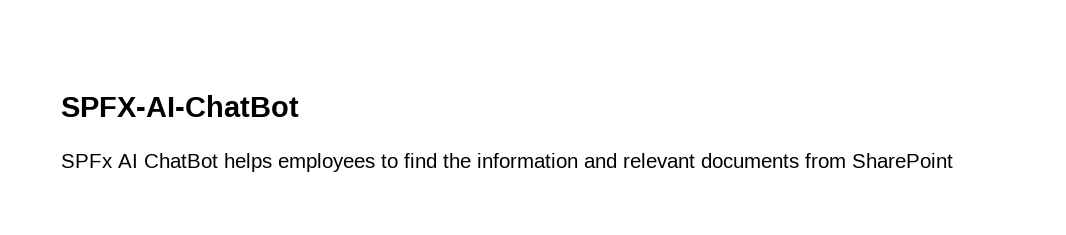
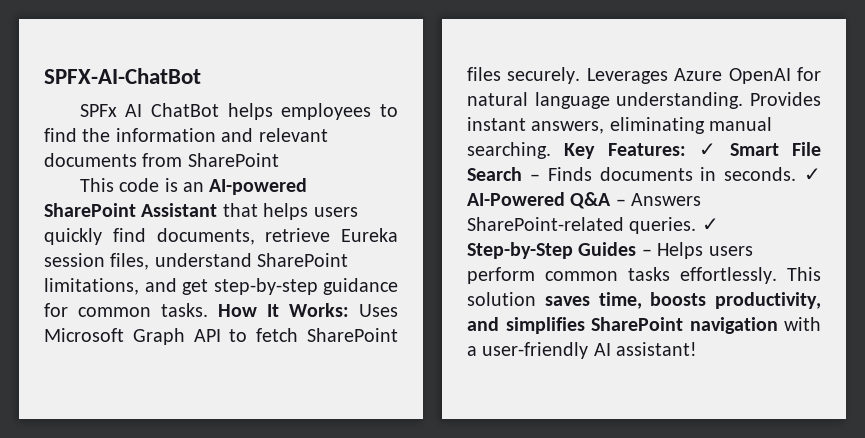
+ This code is an AI-powered SharePoint Assistant that helps users quickly find documents, retrieve Eureka session files, understand SharePoint limitations, and get step-by-step guidance for common tasks. How It Works: Uses Microsoft Graph API to fetch SharePoint files securely. Leverages Azure OpenAI for natural language understanding. Provides instant answers, eliminating manual searching. Key Features: ✓ Smart File Search – Finds documents in seconds. ✓ AI-Powered Q&A – Answers SharePoint-related queries. ✓ Step-by-Step Guides – Helps users perform common tasks effortlessly. This solution saves time, boosts productivity, and simplifies SharePoint navigation with a user-friendly AI assistant!

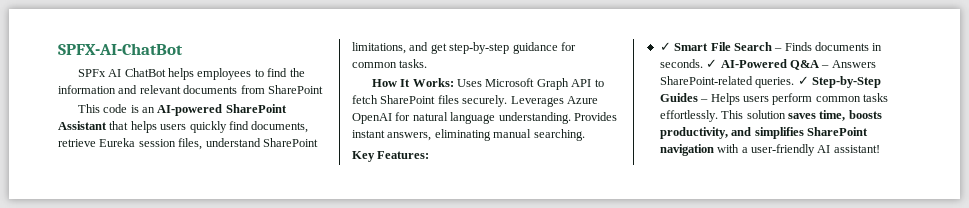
- This code is an AI-powered SharePoint Assistant that helps users quickly find documents, retrieve Eureka session files, understand SharePoint limitations, and get step-by-step guidance for common tasks. How It Works: Uses Microsoft Graph API to fetch SharePoint files securely.
+ This code is an AI-powered SharePoint Assistant that helps users quickly find documents, retrieve Eureka session files, understand SharePoint limitations, and get step-by-step guidance for common tasks.
+ How It Works: Uses Microsoft Graph API to fetch SharePoint files securely.
- Provides instant answers, eliminating manual searching. Key Features: ✓ Smart File Search – Finds documents in seconds.
+ Provides instant answers, eliminating manual searching.
+ Key Features:
+ ✓ Smart File Search – Finds documents in seconds.

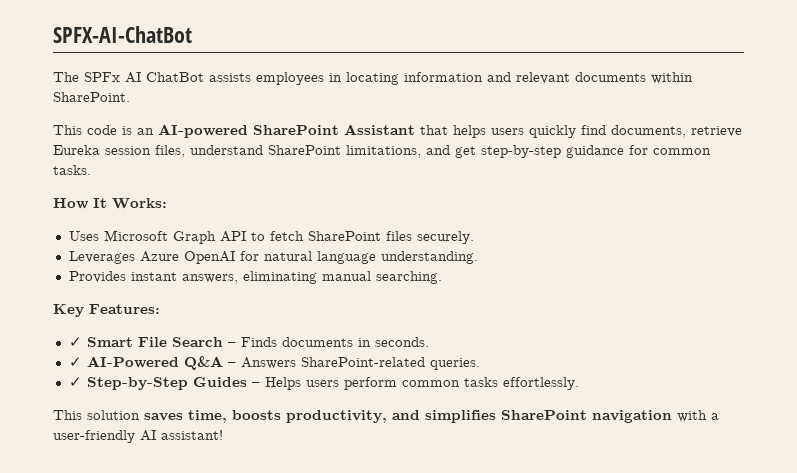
- SPFx AI ChatBot helps employees to find the information and relevant documents from SharePoint
+ The SPFx AI ChatBot assists employees in locating information and relevant documents within SharePoint.
- How It Works: Uses Microsoft Graph API to fetch SharePoint files securely. Leverages Azure OpenAI for natural language understanding. Provides instant answers, eliminating manual searching.
+ How It Works:
+ Uses Microsoft Graph API to fetch SharePoint files securely.
+ Leverages Azure OpenAI for natural language understanding.
+ Provides instant answers, eliminating manual searching.
- ✓ Smart File Search – Finds documents in seconds. ✓ AI-Powered Q&A – Answers SharePoint-related queries. ✓ Step-by-Step Guides – Helps users perform common tasks effortlessly. This solution saves time, boosts productivity, and simplifies SharePoint navigation with a user-friendly AI assistant!
+ ✓ Smart File Search – Finds documents in seconds.
+ ✓ AI-Powered Q&A – Answers SharePoint-related queries.
+ ✓ Step-by-Step Guides – Helps users perform common tasks effortlessly.
+ This solution saves time, boosts productivity, and simplifies SharePoint navigation with a user-friendly AI assistant!

